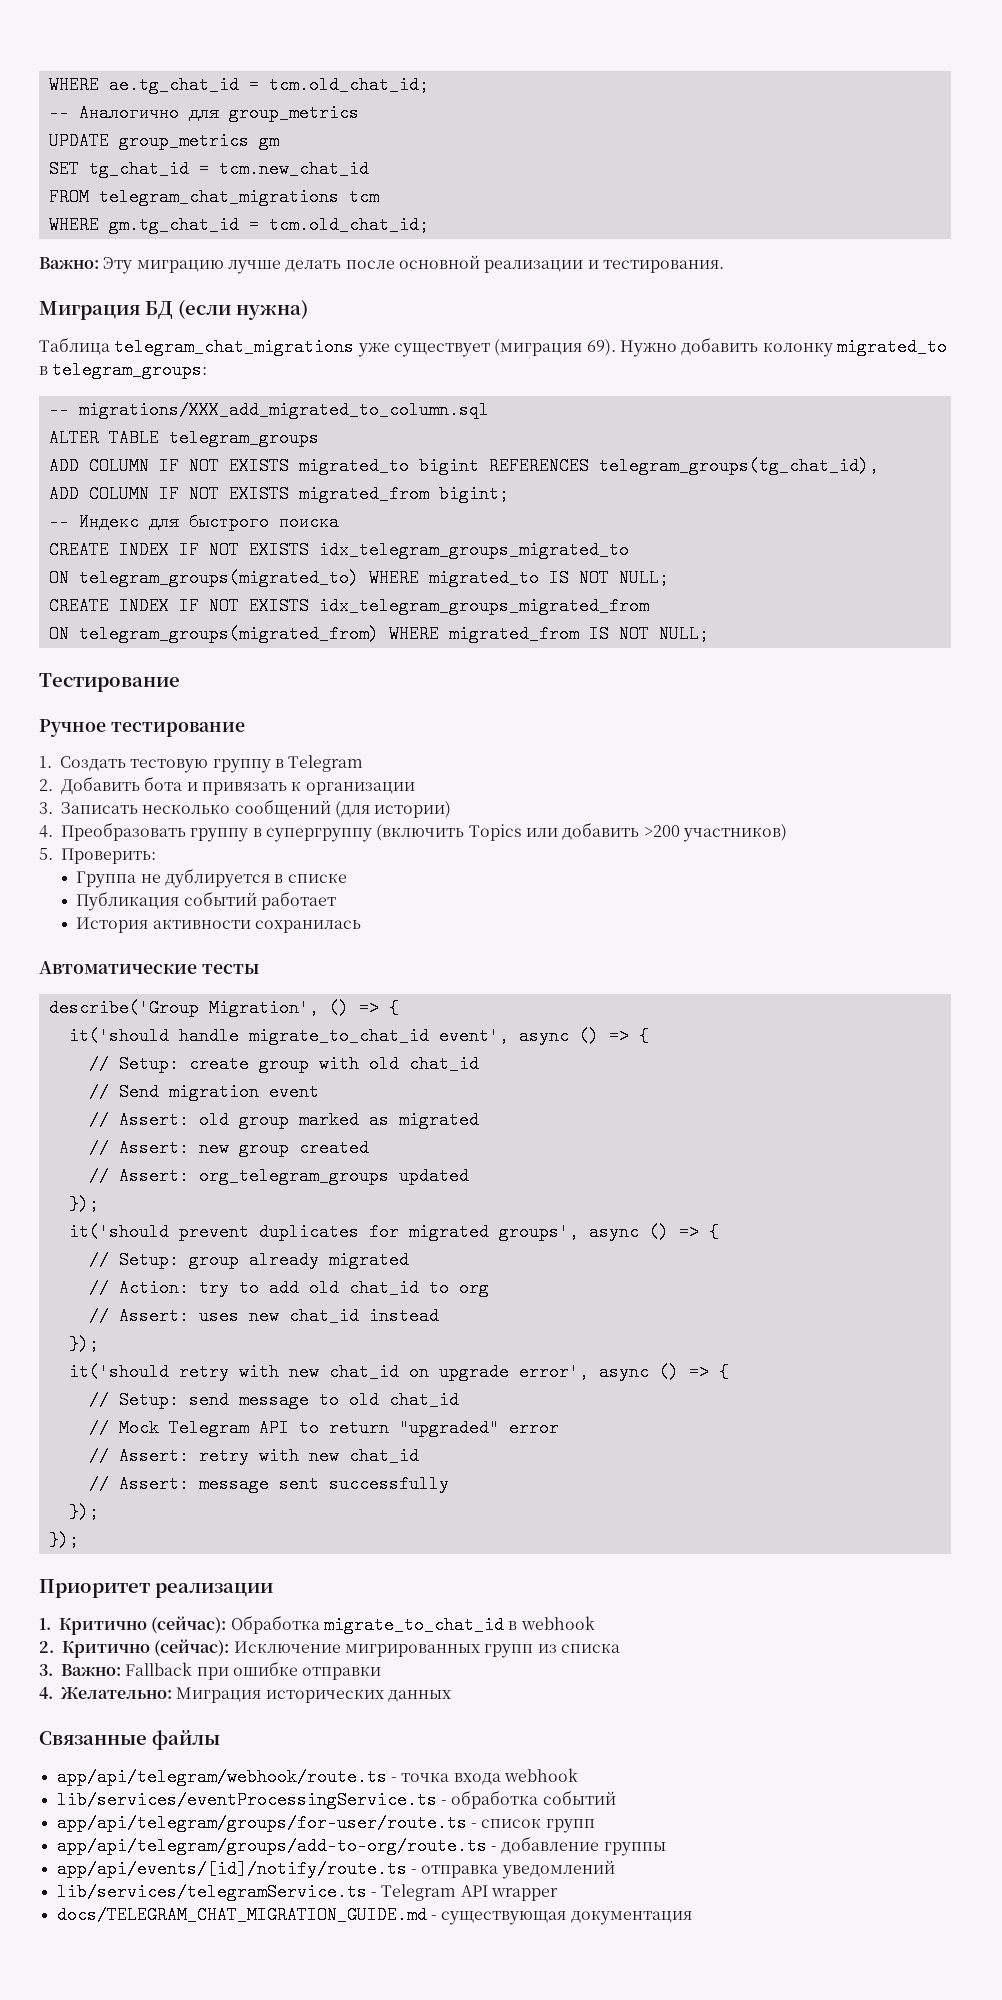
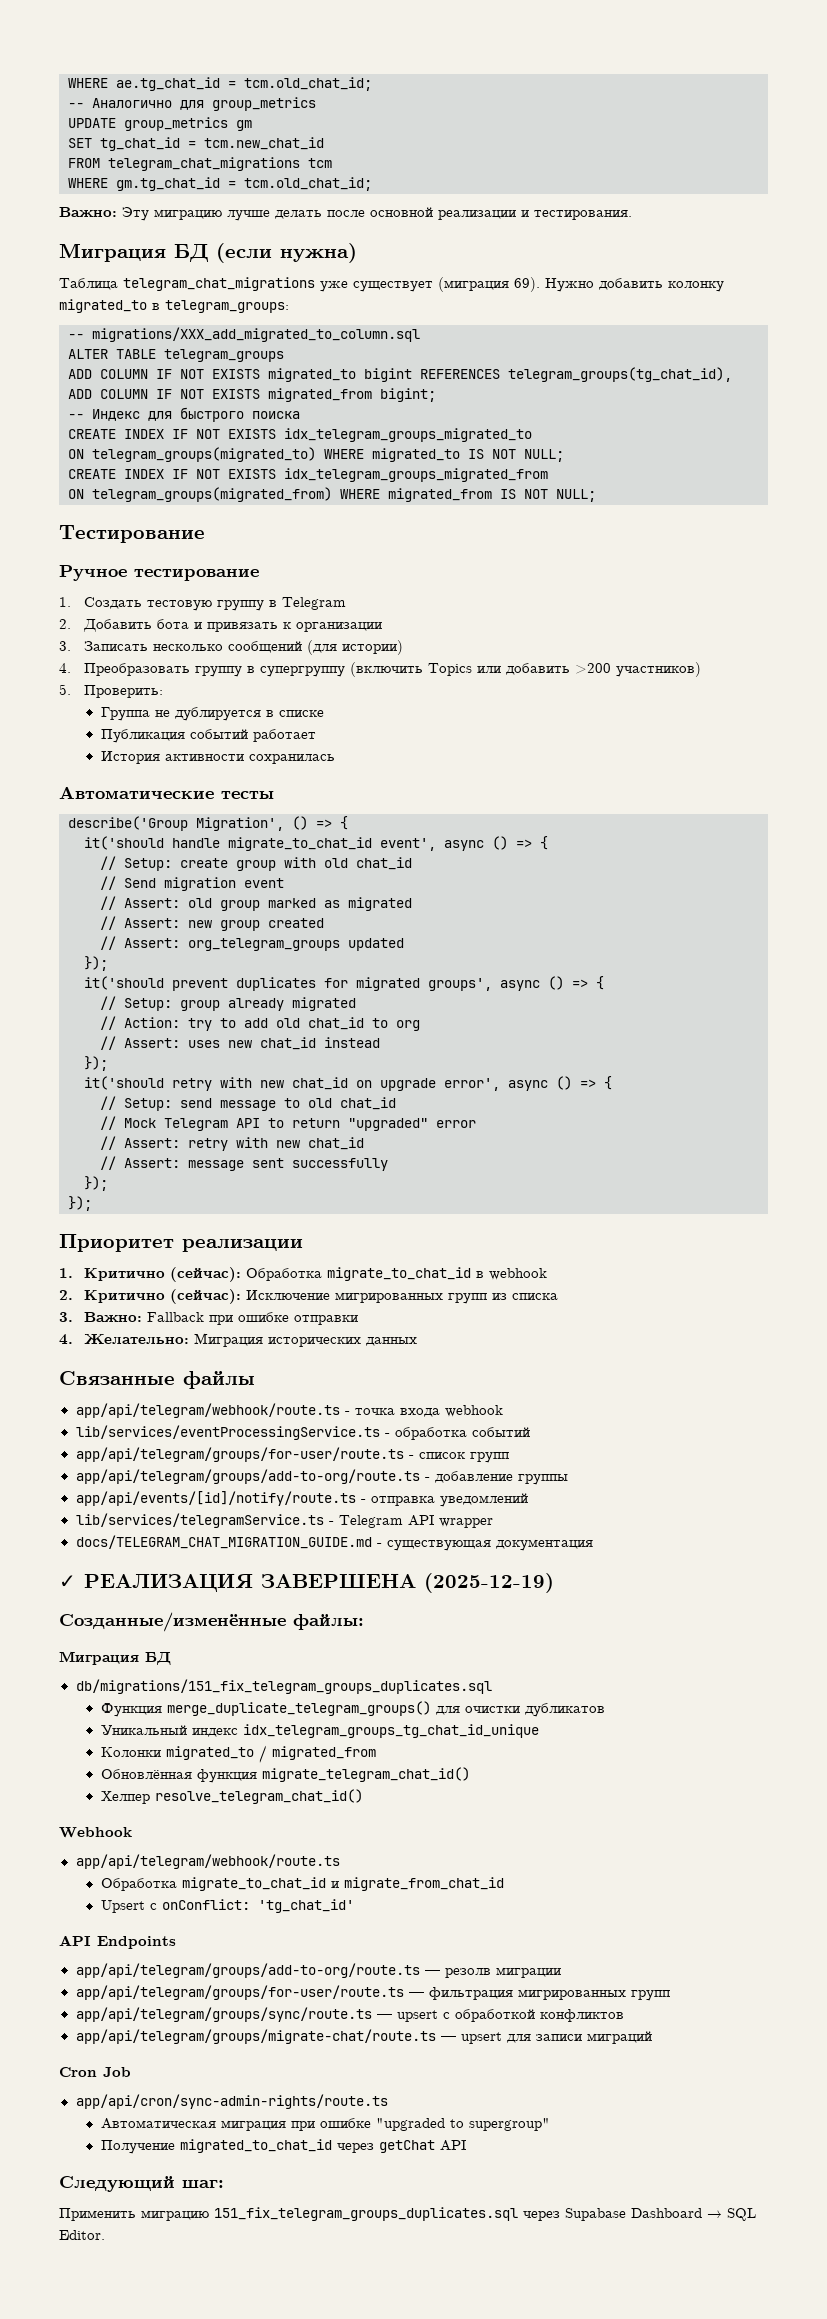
+ ✓ РЕАЛИЗАЦИЯ ЗАВЕРШЕНА (2025-12-19)
+ Созданные/изменённые файлы:
+ Миграция БД
+ db/migrations/151_fix_telegram_groups_duplicates.sql
+ Функция merge_duplicate_telegram_groups() для очистки дубликатов
+ Уникальный индекс idx_telegram_groups_tg_chat_id_unique
+ Колонки migrated_to / migrated_from
+ Обновлённая функция migrate_telegram_chat_id()
+ Хелпер resolve_telegram_chat_id()
+ Webhook
+ app/api/telegram/webhook/route.ts
+ Обработка migrate_to_chat_id и migrate_from_chat_id
+ Upsert с onConflict: 'tg_chat_id'
+ API Endpoints
+ app/api/telegram/groups/add-to-org/route.ts — резолв миграции
+ app/api/telegram/groups/for-user/route.ts — фильтрация мигрированных групп
+ app/api/telegram/groups/sync/route.ts — upsert с обработкой конфликтов
+ app/api/telegram/groups/migrate-chat/route.ts — upsert для записи миграций
+ Cron Job
+ app/api/cron/sync-admin-rights/route.ts
+ Автоматическая миграция при ошибке "upgraded to supergroup"
+ Получение migrated_to_chat_id через getChat API
+ Следующий шаг:
+ Применить миграцию 151_fix_telegram_groups_duplicates.sql через Supabase Dashboard → SQL Editor.

